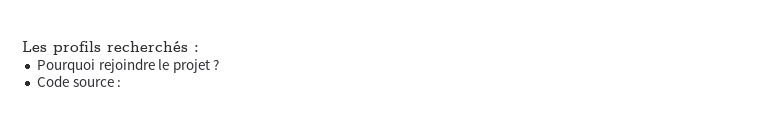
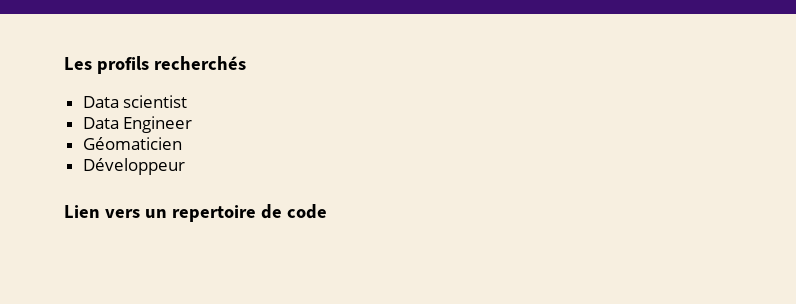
- Les profils recherchés :
- Pourquoi rejoindre le projet ?
- Code source :
+ Les profils recherchés
+ Data scientist
+ Data Engineer
+ Géomaticien
+ Développeur
+ Lien vers un repertoire de code

